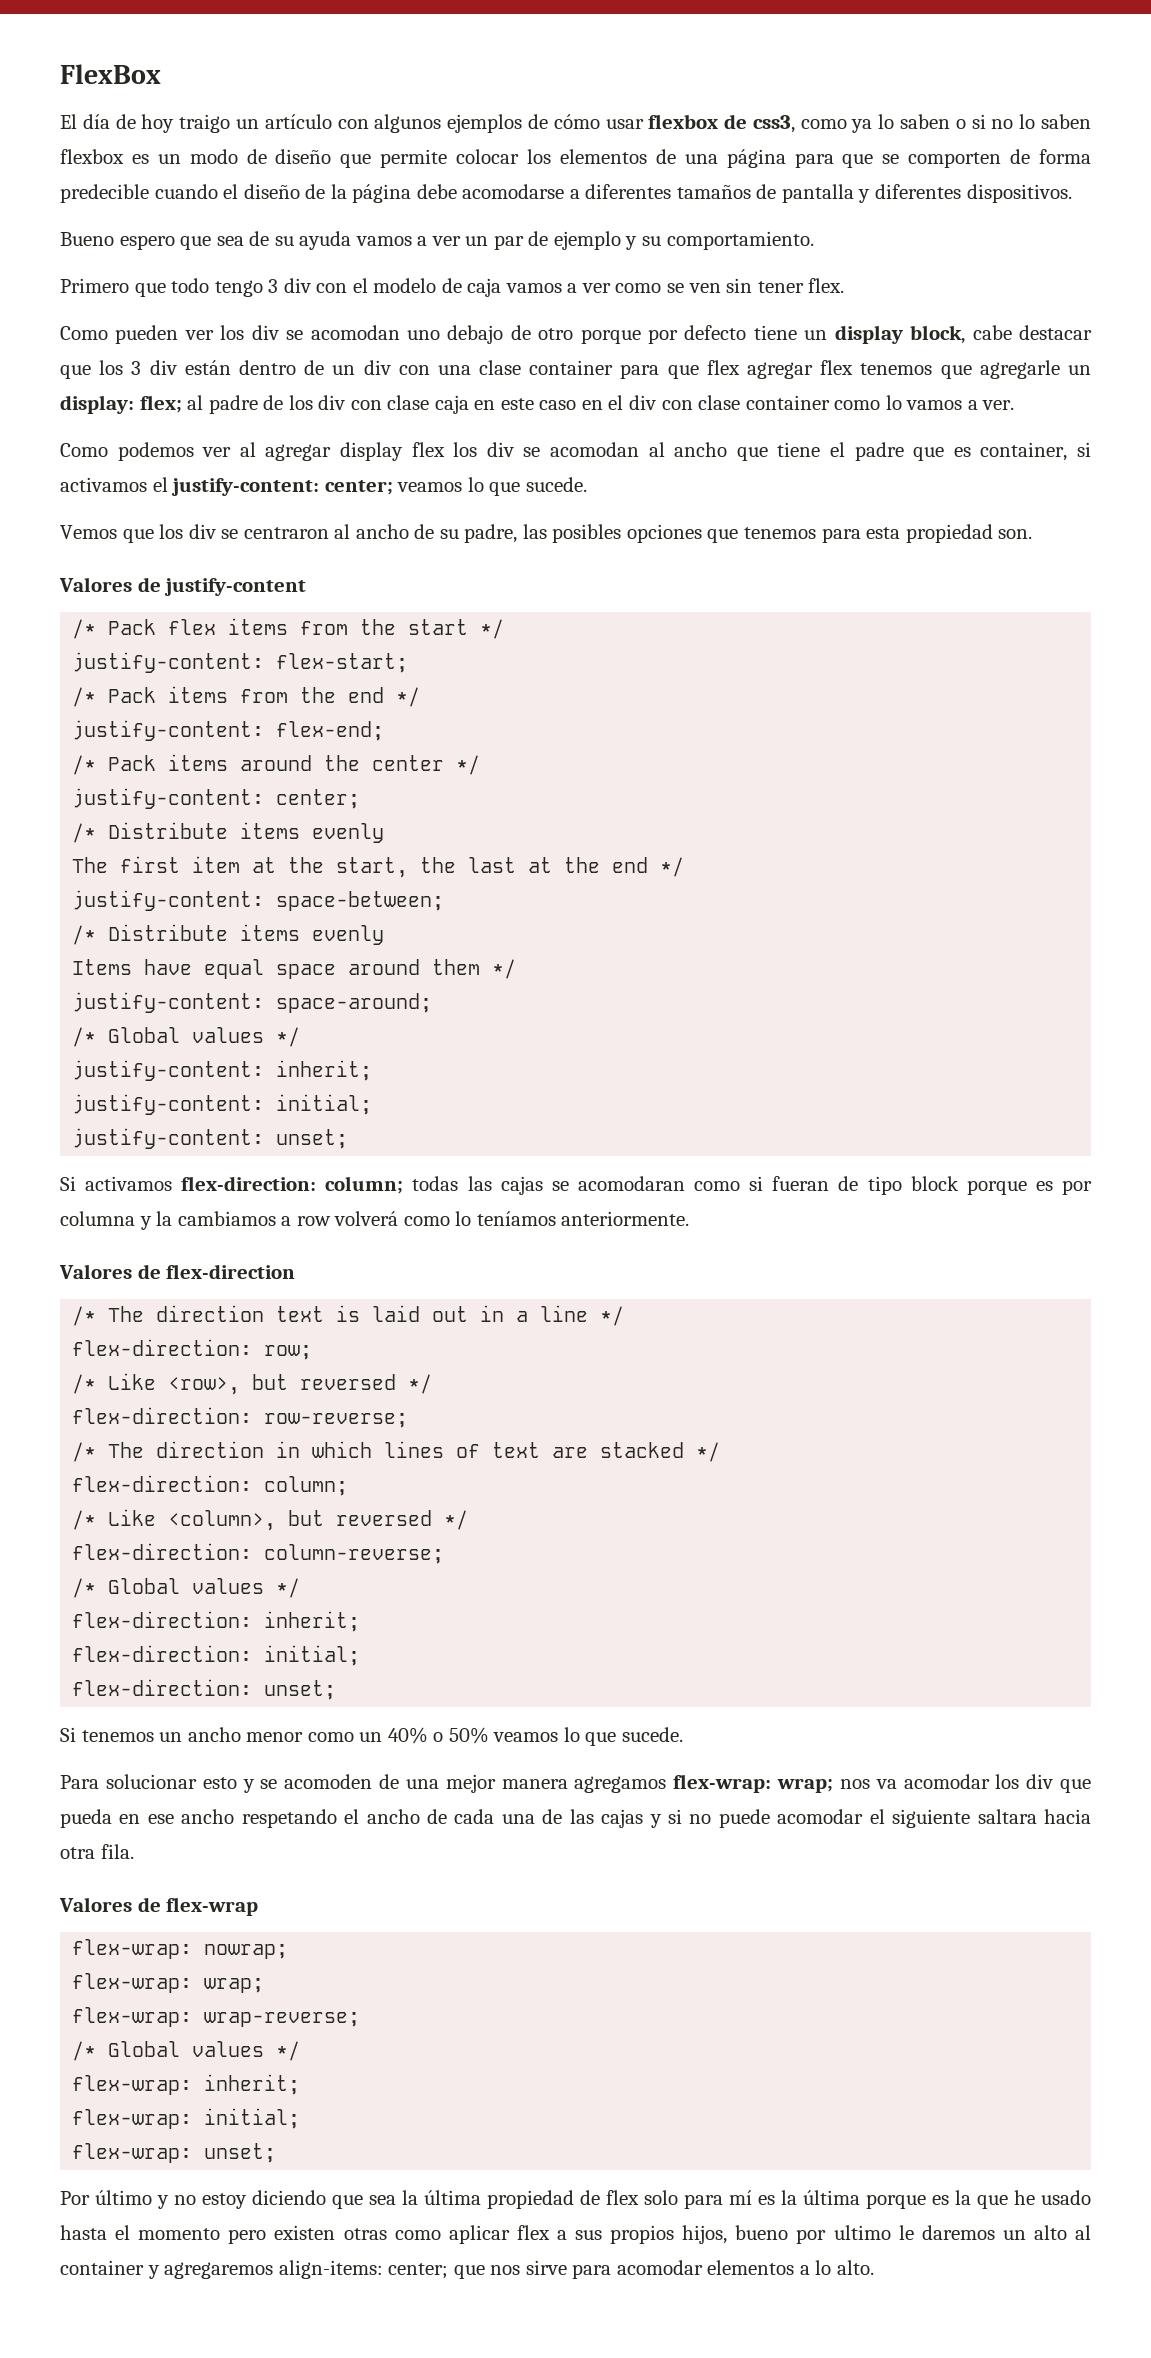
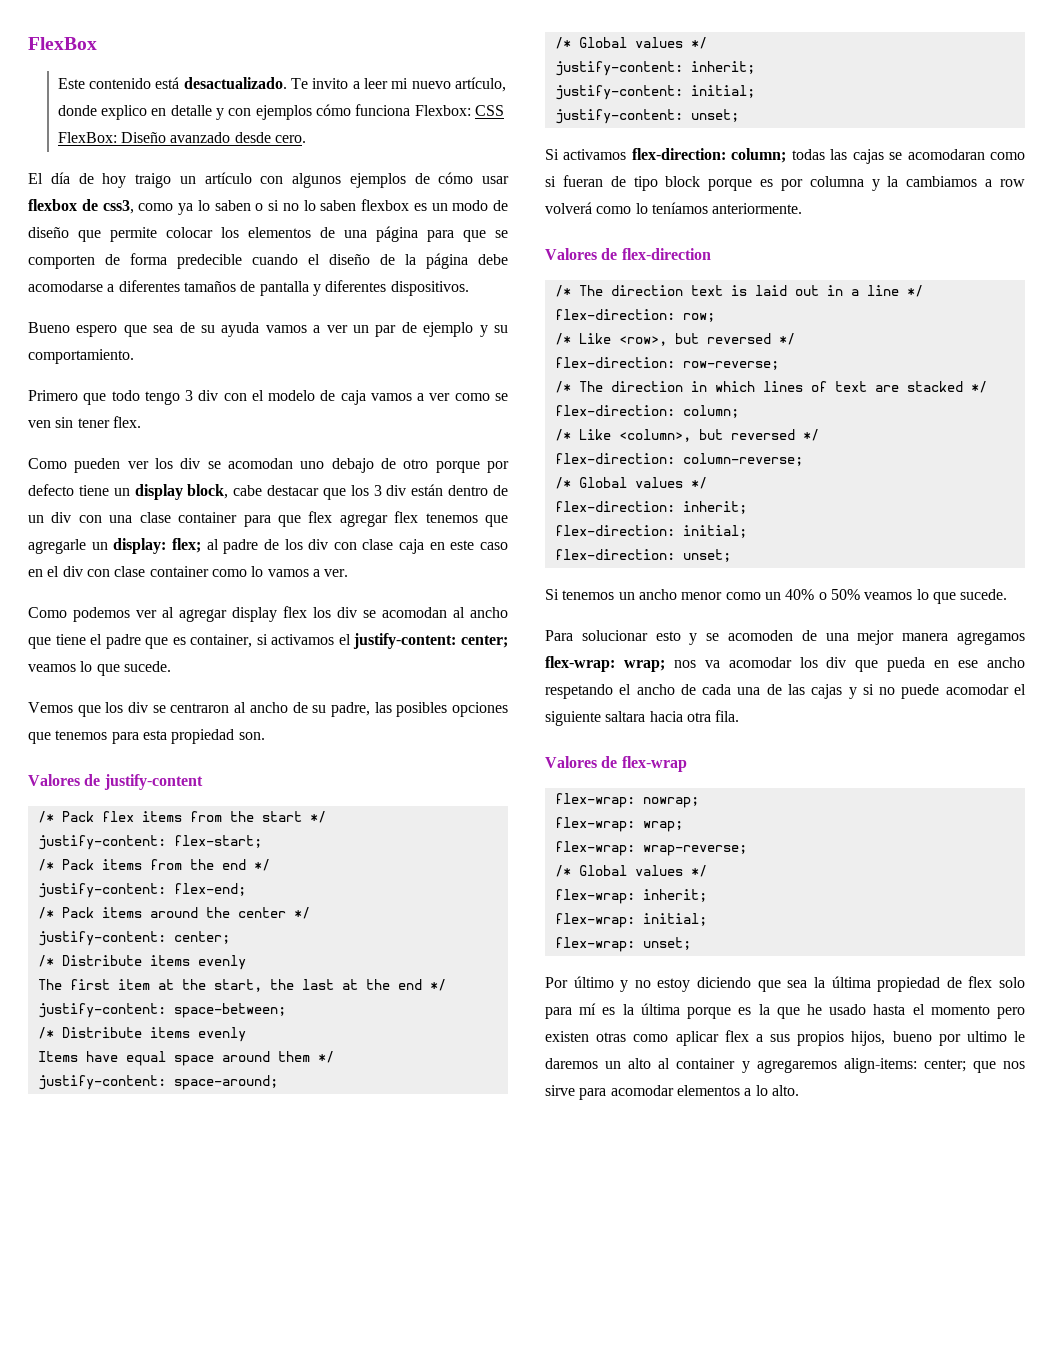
+ Este contenido está desactualizado. Te invito a leer mi nuevo artículo, donde explico en detalle y con ejemplos cómo funciona Flexbox: CSS FlexBox: Diseño avanzado desde cero.

